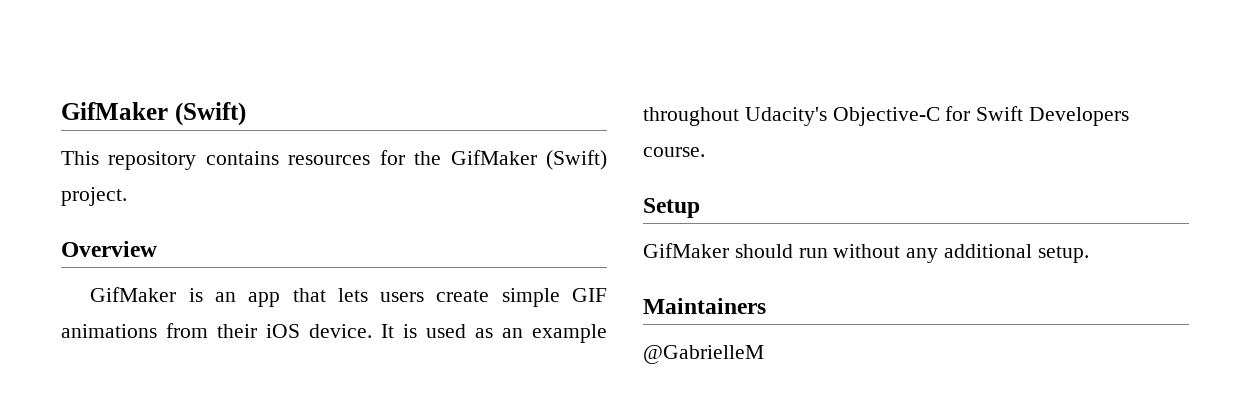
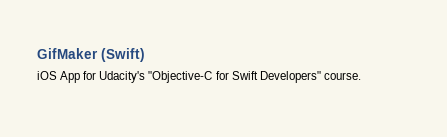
- This repository contains resources for the GifMaker (Swift) project.
- Overview
- GifMaker is an app that lets users create simple GIF animations from their iOS device. It is used as an example throughout Udacity's Objective-C for Swift Developers course.
+ iOS App for Udacity's "Objective-C for Swift Developers" course.
- Setup
- GifMaker should run without any additional setup.
- Maintainers
- @GabrielleM

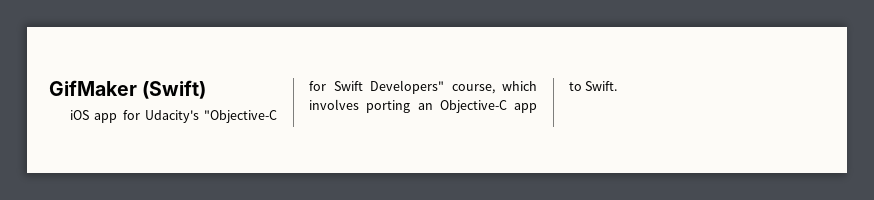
- iOS App for Udacity's "Objective-C for Swift Developers" course.
+ iOS app for Udacity's "Objective-C for Swift Developers" course, which involves porting an Objective-C app to Swift.

